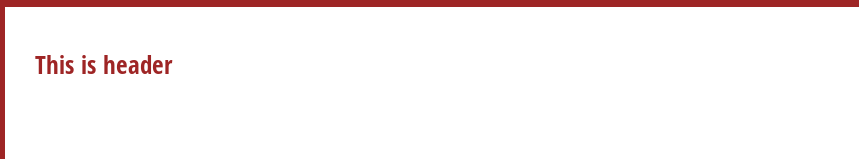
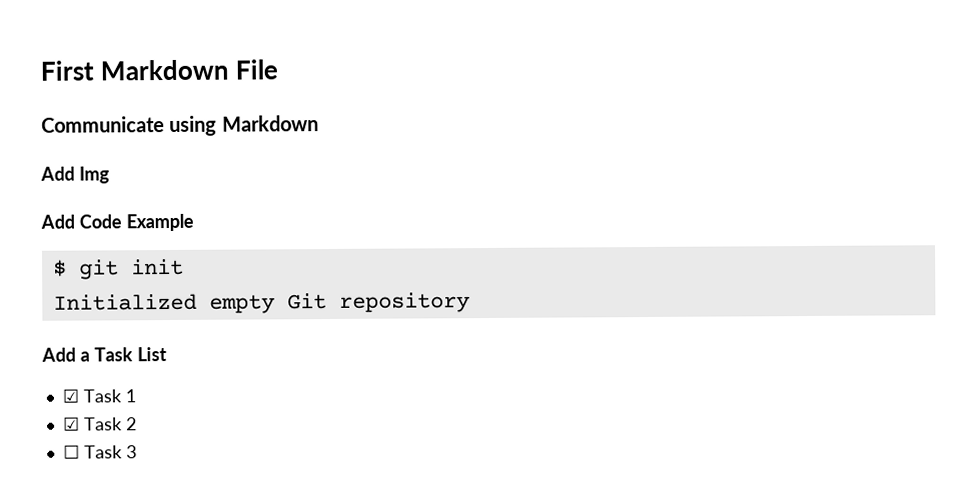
- This is header
+ First Markdown File
+ Communicate using Markdown
+ Add Img
+ Add Code Example
+ $ git init
+ Initialized empty Git repository
+ Add a Task List
+ ☑ Task 1
+ ☑ Task 2
+ ☐ Task 3

